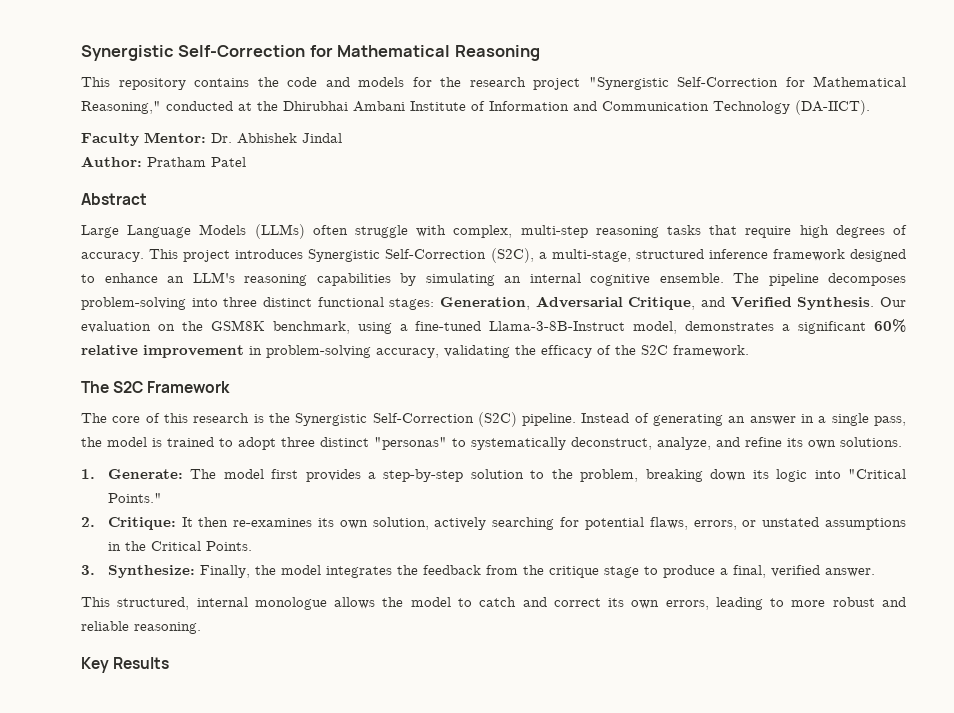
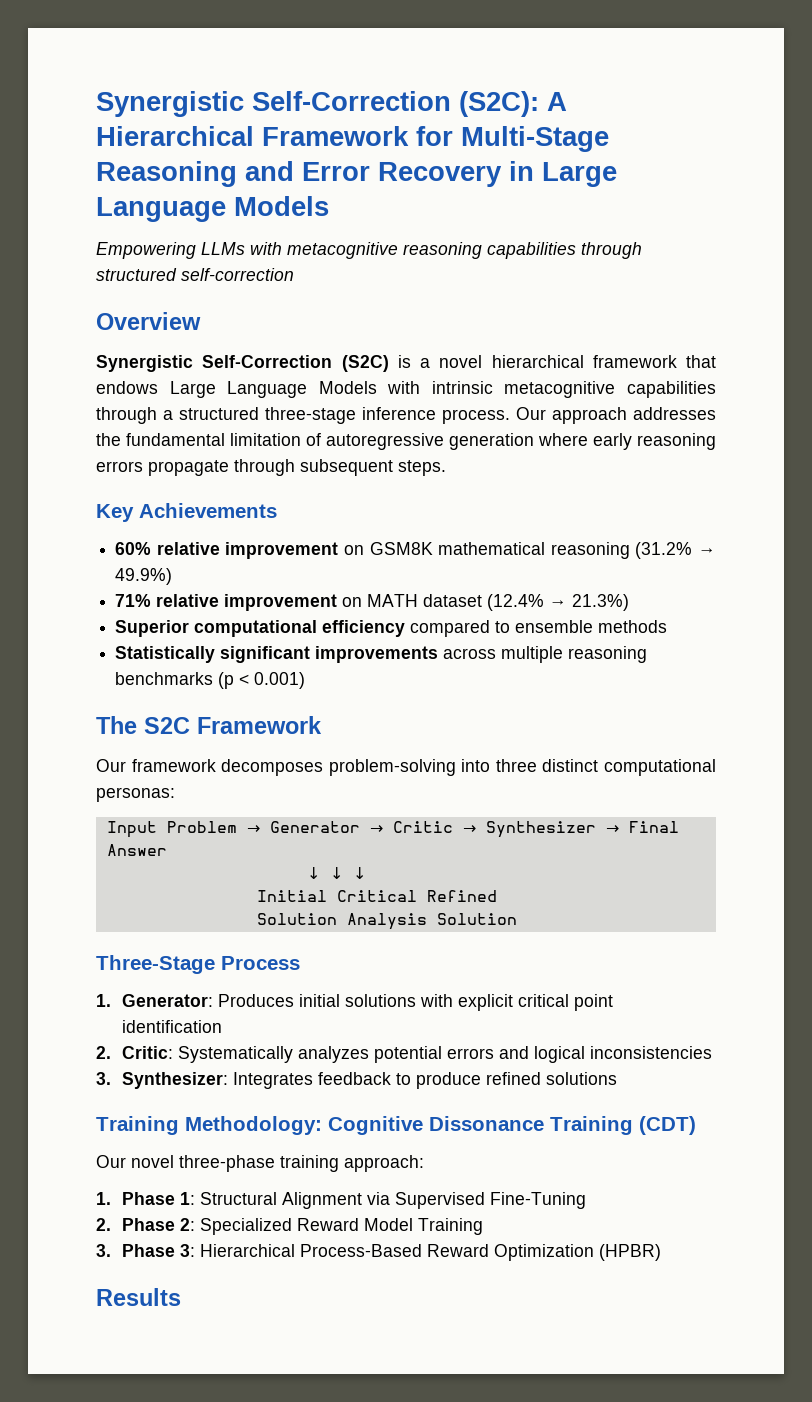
- Synergistic Self-Correction for Mathematical Reasoning
- This repository contains the code and models for the research project "Synergistic Self-Correction for Mathematical Reasoning," conducted at the Dhirubhai Ambani Institute of Information and Communication Technology (DA-IICT).
- Faculty Mentor: Dr. Abhishek Jindal
- Author: Pratham Patel
- Abstract
- Large Language Models (LLMs) often struggle with complex, multi-step reasoning tasks that require high degrees of accuracy. This project introduces Synergistic Self-Correction (S2C), a multi-stage, structured inference framework designed to enhance an LLM's reasoning capabilities by simulating an internal cognitive ensemble. The pipeline decomposes problem-solving into three distinct functional stages: Generation, Adversarial Critique, and Verified Synthesis. Our evaluation on the GSM8K benchmark, using a fine-tuned Llama-3-8B-Instruct model, demonstrates a significant 60% relative improvement in problem-solving accuracy, validating the efficacy of the S2C framework.
+ Synergistic Self-Correction (S2C): A Hierarchical Framework for Multi-Stage Reasoning and Error Recovery in Large Language Models
+ Empowering LLMs with metacognitive reasoning capabilities through structured self-correction
+ Overview
+ Synergistic Self-Correction (S2C) is a novel hierarchical framework that endows Large Language Models with intrinsic metacognitive capabilities through a structured three-stage inference process. Our approach addresses the fundamental limitation of autoregressive generation where early reasoning errors propagate through subsequent steps.
+ Key Achievements
+ 60% relative improvement on GSM8K mathematical reasoning (31.2% → 49.9%)
+ 71% relative improvement on MATH dataset (12.4% → 21.3%)
+ Superior computational efficiency compared to ensemble methods
+ Statistically significant improvements across multiple reasoning benchmarks (p < 0.001)
  The S2C Framework
- The core of this research is the Synergistic Self-Correction (S2C) pipeline. Instead of generating an answer in a single pass, the model is trained to adopt three distinct "personas" to systematically deconstruct, analyze, and refine its own solutions.
- 1. Generate: The model first provides a step-by-step solution to the problem, breaking down its logic into "Critical Points."
- 2. Critique: It then re-examines its own solution, actively searching for potential flaws, errors, or unstated assumptions in the Critical Points.
- 3. Synthesize: Finally, the model integrates the feedback from the critique stage to produce a final, verified answer.
- This structured, internal monologue allows the model to catch and correct its own errors, leading to more robust and reliable reasoning.
- Key Results
+ Our framework decomposes problem-solving into three distinct computational personas:
+ Input Problem → Generator → Critic → Synthesizer → Final Answer
+ ↓ ↓ ↓
+ Initial Critical Refined
+ Solution Analysis Solution
+ Three-Stage Process
+ 1. Generator: Produces initial solutions with explicit critical point identification
+ 2. Critic: Systematically analyzes potential errors and logical inconsistencies
+ 3. Synthesizer: Integrates feedback to produce refined solutions
+ Training Methodology: Cognitive Dissonance Training (CDT)
+ Our novel three-phase training approach:
+ 1. Phase 1: Structural Alignment via Supervised Fine-Tuning
+ 2. Phase 2: Specialized Reward Model Training
+ 3. Phase 3: Hierarchical Process-Based Reward Optimization (HPBR)
+ Results

